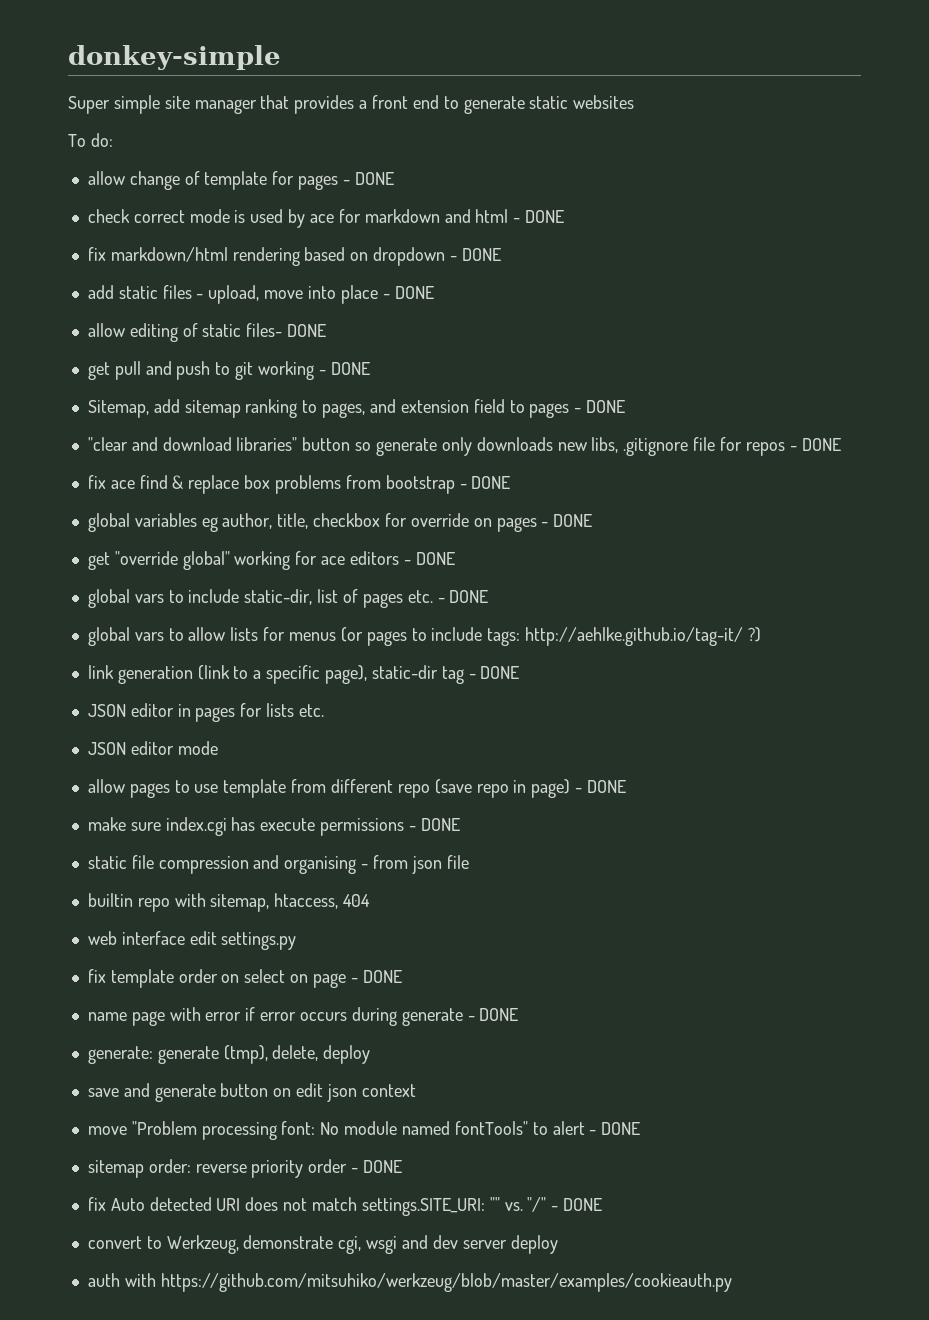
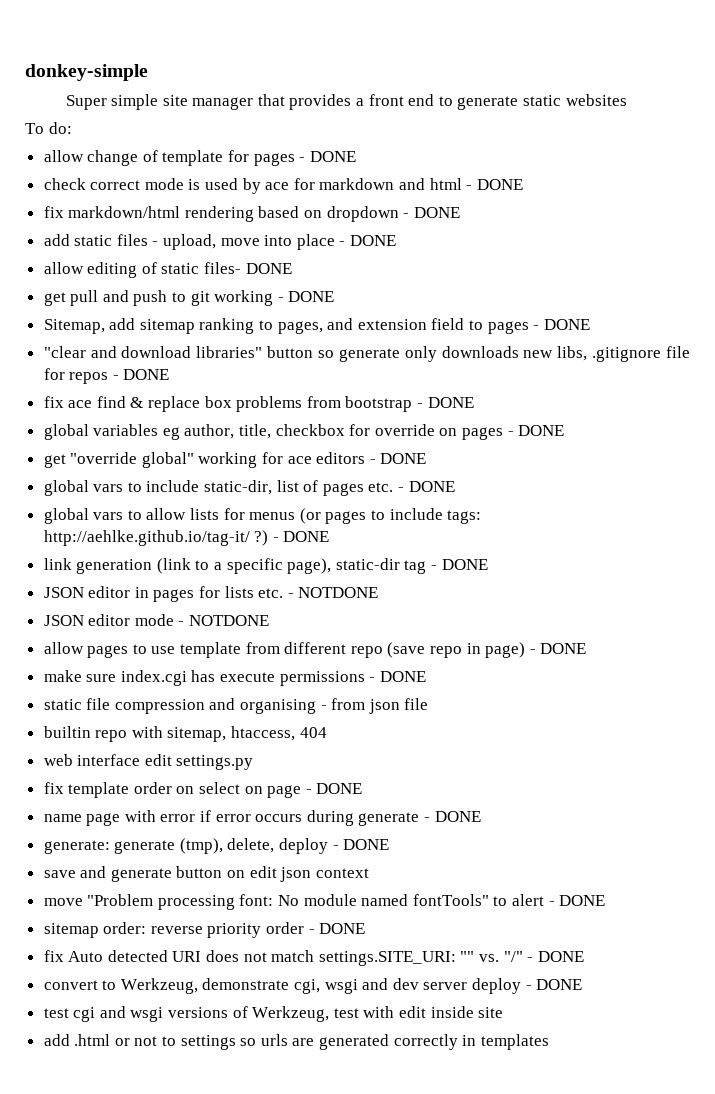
- global vars to allow lists for menus (or pages to include tags: http://aehlke.github.io/tag-it/ ?)
+ global vars to allow lists for menus (or pages to include tags: http://aehlke.github.io/tag-it/ ?) - DONE
- JSON editor in pages for lists etc.
+ JSON editor in pages for lists etc. - NOTDONE
- JSON editor mode
+ JSON editor mode - NOTDONE
- generate: generate (tmp), delete, deploy
+ generate: generate (tmp), delete, deploy - DONE
- convert to Werkzeug, demonstrate cgi, wsgi and dev server deploy
- auth with https://github.com/mitsuhiko/werkzeug/blob/master/examples/cookieauth.py
+ convert to Werkzeug, demonstrate cgi, wsgi and dev server deploy - DONE
+ test cgi and wsgi versions of Werkzeug, test with edit inside site
+ add .html or not to settings so urls are generated correctly in templates

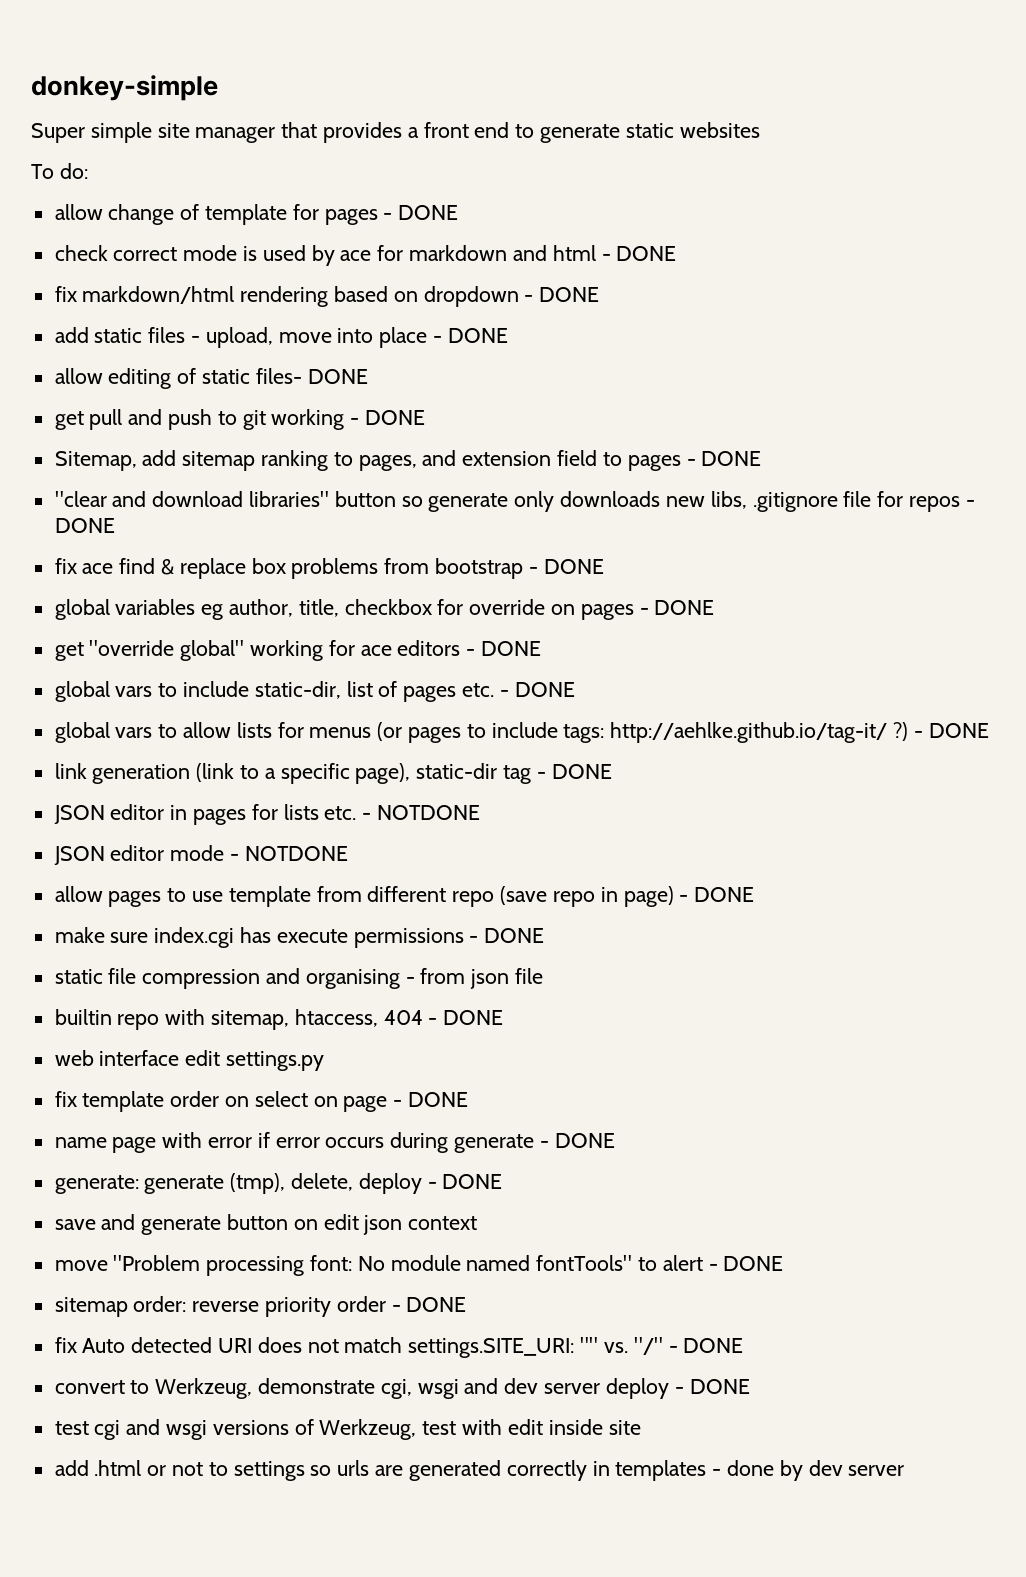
- builtin repo with sitemap, htaccess, 404
+ builtin repo with sitemap, htaccess, 404 - DONE
- add .html or not to settings so urls are generated correctly in templates
+ add .html or not to settings so urls are generated correctly in templates - done by dev server

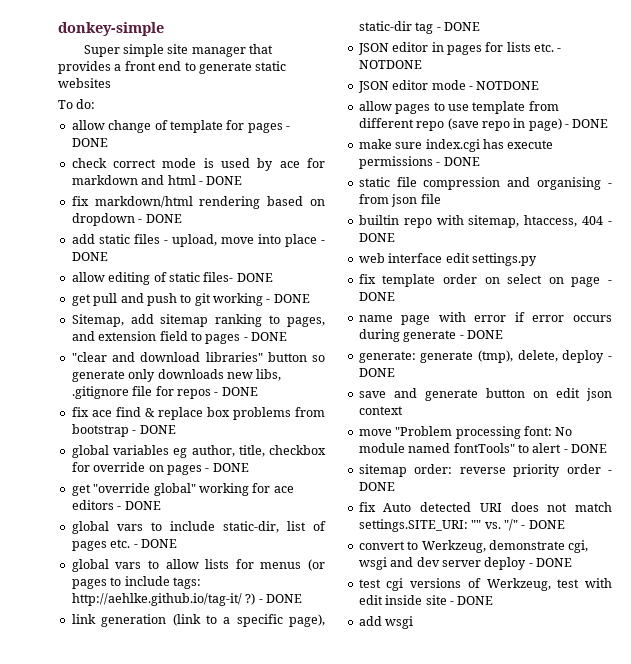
- test cgi and wsgi versions of Werkzeug, test with edit inside site
- add .html or not to settings so urls are generated correctly in templates - done by dev server
+ test cgi versions of Werkzeug, test with edit inside site - DONE
+ add wsgi

